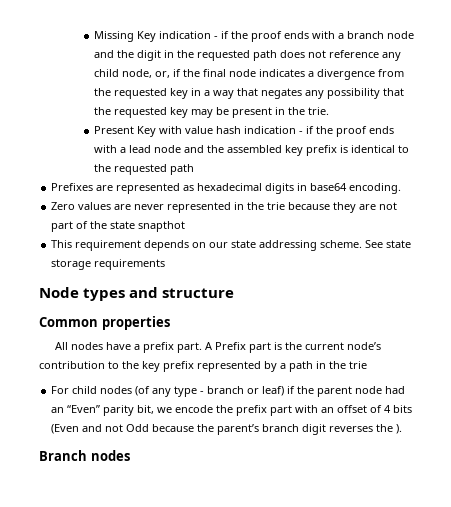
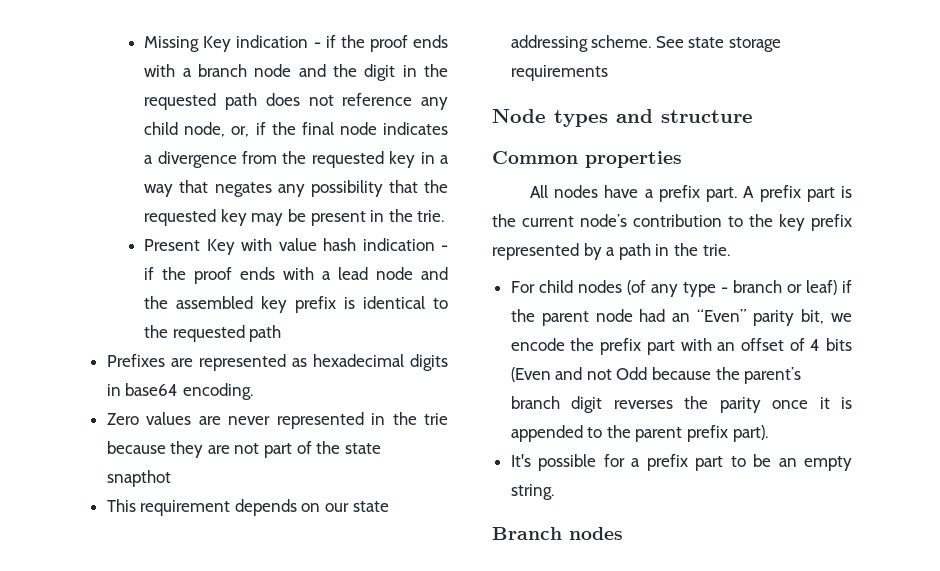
- A Prefix part is the current node’s contribution to the key prefix represented by a path in the trie
+ A prefix part is the current node’s contribution to the key prefix represented by a path in the trie.
- For child nodes (of any type - branch or leaf) if the parent node had an “Even” parity bit, we encode the prefix part with an offset of 4 bits (Even and not Odd because the parent’s branch digit reverses the ).
+ For child nodes (of any type - branch or leaf) if the parent node had an “Even” parity bit, we encode the prefix part with an offset of 4 bits (Even and not Odd because the parent’s branch digit reverses the parity once it is appended to the parent prefix part).
+ It's possible for a prefix part to be an empty string.

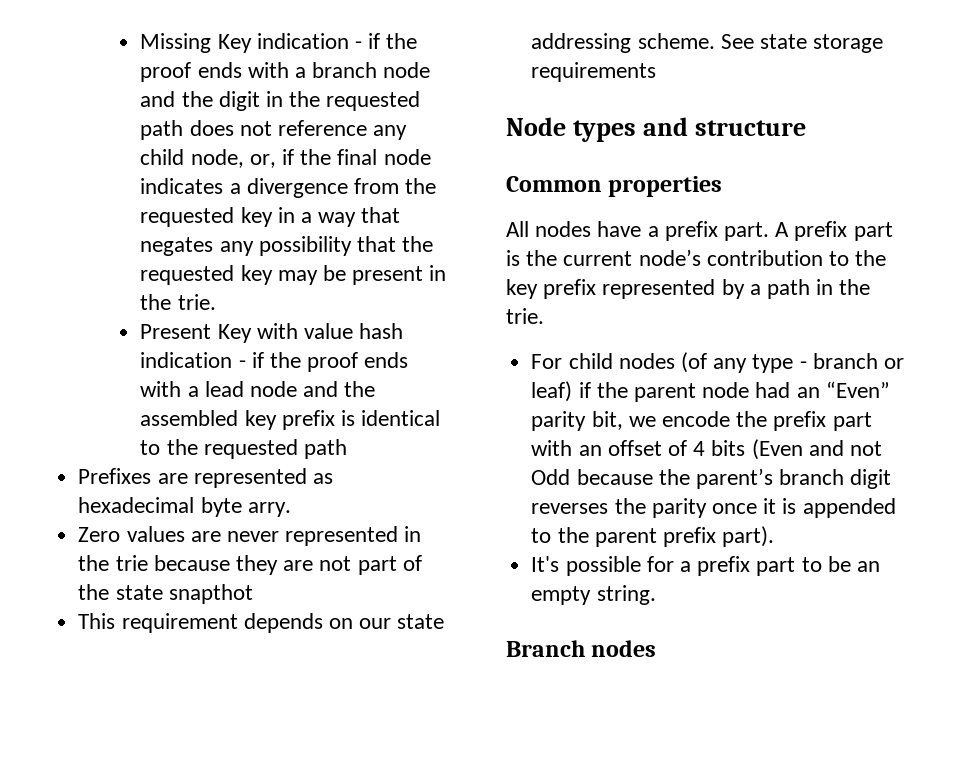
- Prefixes are represented as hexadecimal digits in base64 encoding.
+ Prefixes are represented as hexadecimal byte arry.

